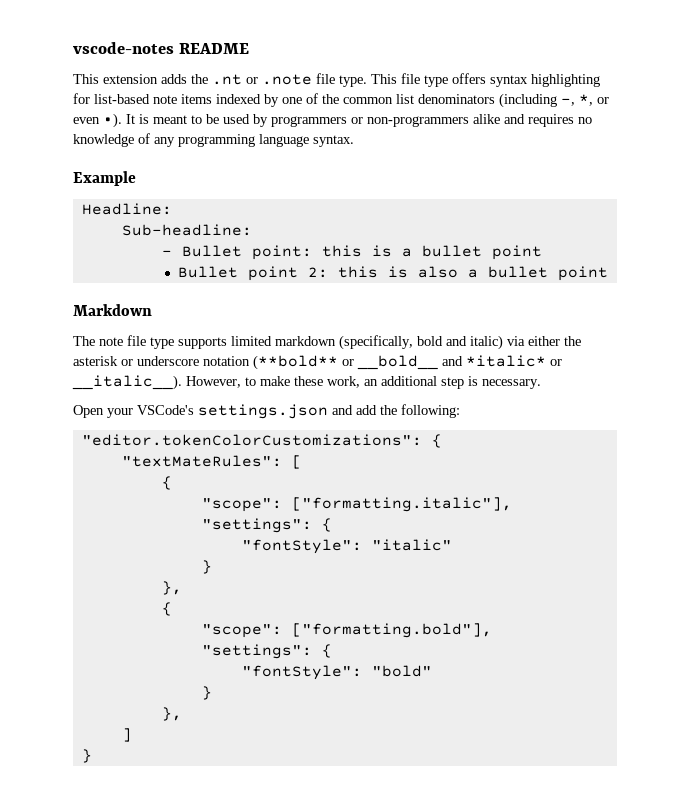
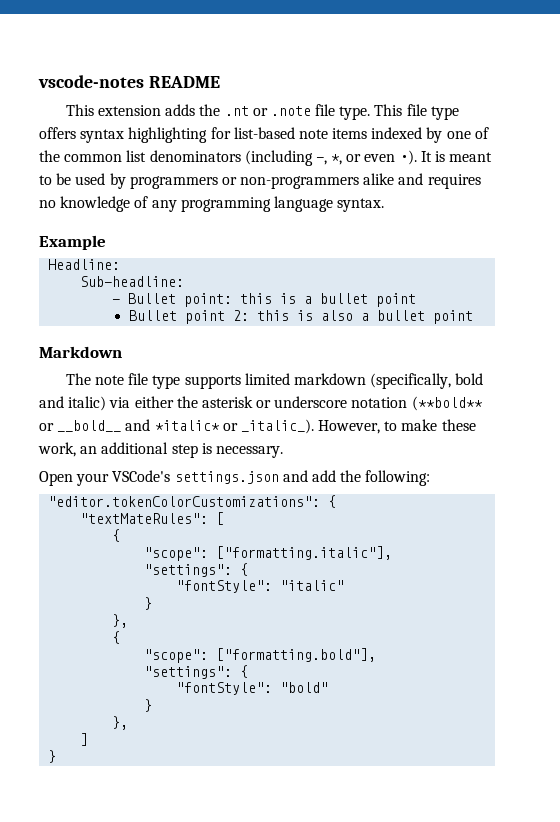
- The note file type supports limited markdown (specifically, bold and italic) via either the asterisk or underscore notation (**bold** or __bold__ and *italic* or __italic__).
+ The note file type supports limited markdown (specifically, bold and italic) via either the asterisk or underscore notation (**bold** or __bold__ and *italic* or _italic_).

